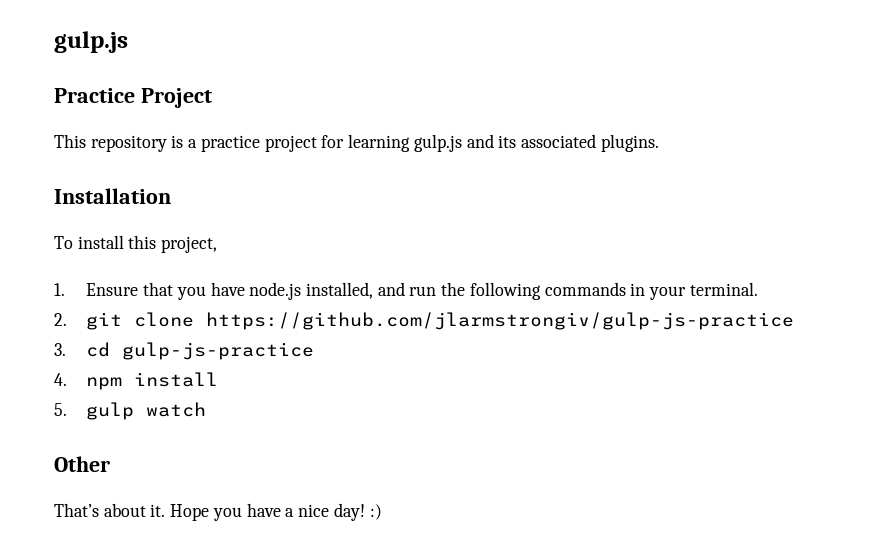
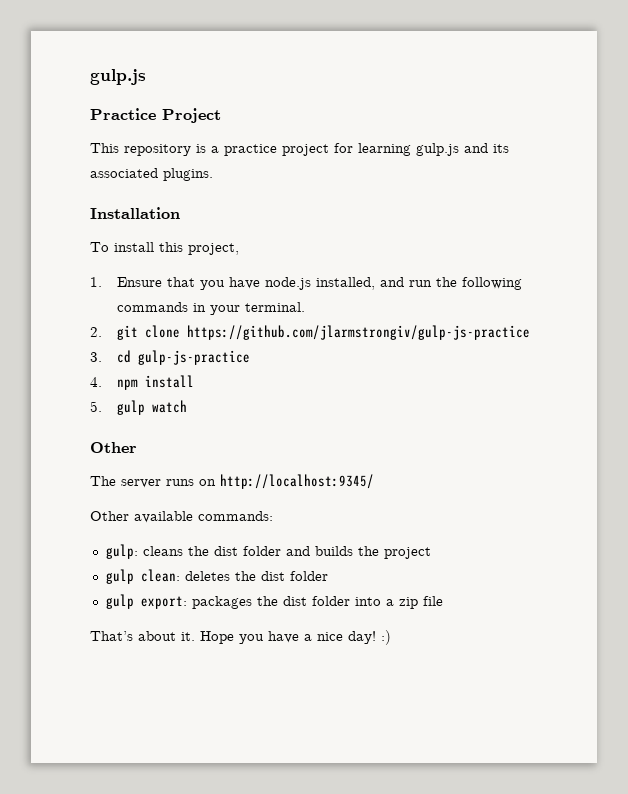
+ The server runs on http://localhost:9345/
+ Other available commands:
+ gulp: cleans the dist folder and builds the project
+ gulp clean: deletes the dist folder
+ gulp export: packages the dist folder into a zip file

